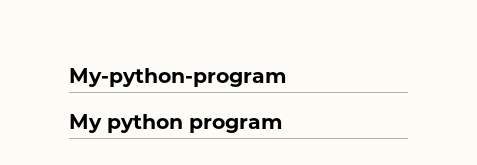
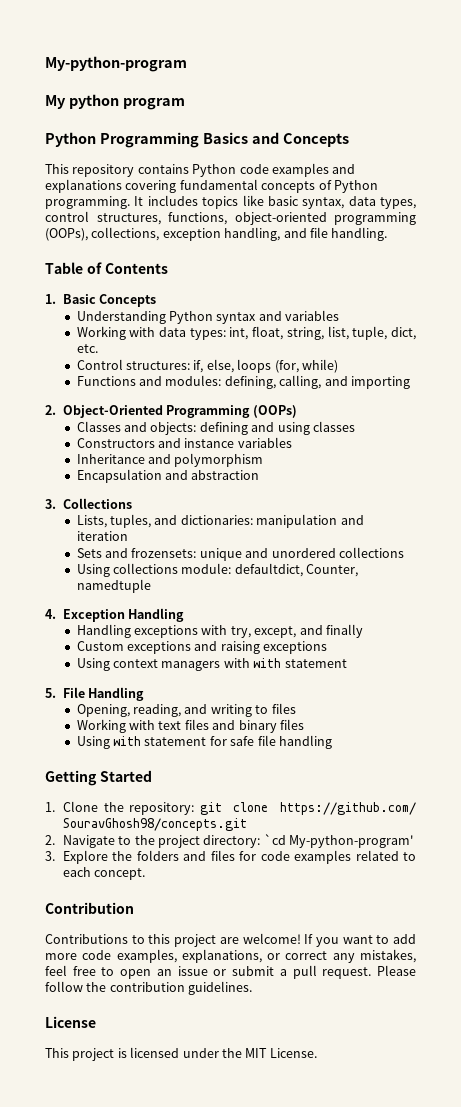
+ Python Programming Basics and Concepts
+ This repository contains Python code examples and explanations covering fundamental concepts of Python programming. It includes topics like basic syntax, data types, control structures, functions, object-oriented programming (OOPs), collections, exception handling, and file handling.
+ Table of Contents
+ 1. Basic Concepts
+ Understanding Python syntax and variables
+ Working with data types: int, float, string, list, tuple, dict, etc.
+ Control structures: if, else, loops (for, while)
+ Functions and modules: defining, calling, and importing
+ 2. Object-Oriented Programming (OOPs)
+ Classes and objects: defining and using classes
+ Constructors and instance variables
+ Inheritance and polymorphism
+ Encapsulation and abstraction
+ 3. Collections
+ Lists, tuples, and dictionaries: manipulation and iteration
+ Sets and frozensets: unique and unordered collections
+ Using collections module: defaultdict, Counter, namedtuple
+ 4. Exception Handling
+ Handling exceptions with try, except, and finally
+ Custom exceptions and raising exceptions
+ Using context managers with with statement
+ 5. File Handling
+ Opening, reading, and writing to files
+ Working with text files and binary files
+ Using with statement for safe file handling
+ Getting Started
+ 1. Clone the repository: git clone https://github.com/ SouravGhosh98/concepts.git
+ 2. Navigate to the project directory: `cd My-python-program'
+ 3. Explore the folders and files for code examples related to each concept.
+ Contribution
+ Contributions to this project are welcome! If you want to add more code examples, explanations, or correct any mistakes, feel free to open an issue or submit a pull request. Please follow the contribution guidelines.
+ License
+ This project is licensed under the MIT License.

